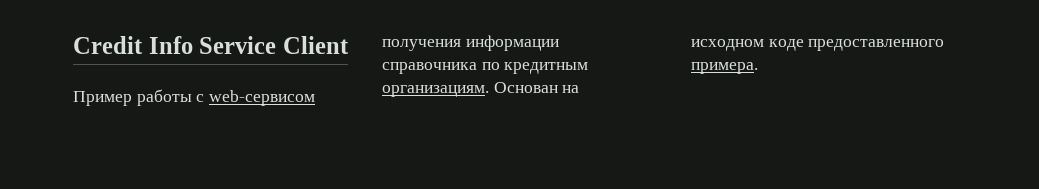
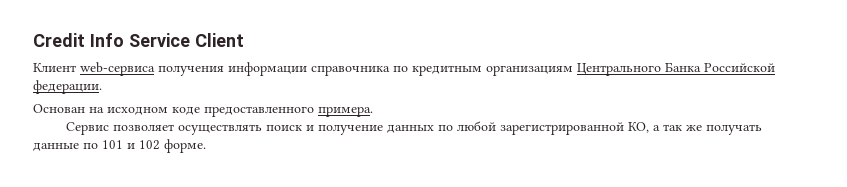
- Пример работы с web-сервисом получения информации справочника по кредитным организациям. Основан на исходном коде предоставленного примера.
+ Клиент web-сервиса получения информации справочника по кредитным организациям Центрального Банка Российской федерации.
+ Основан на исходном коде предоставленного примера.
+ Сервис позволяет осуществлять поиск и получение данных по любой зарегистрированной КО, а так же получать данные по 101 и 102 форме.

